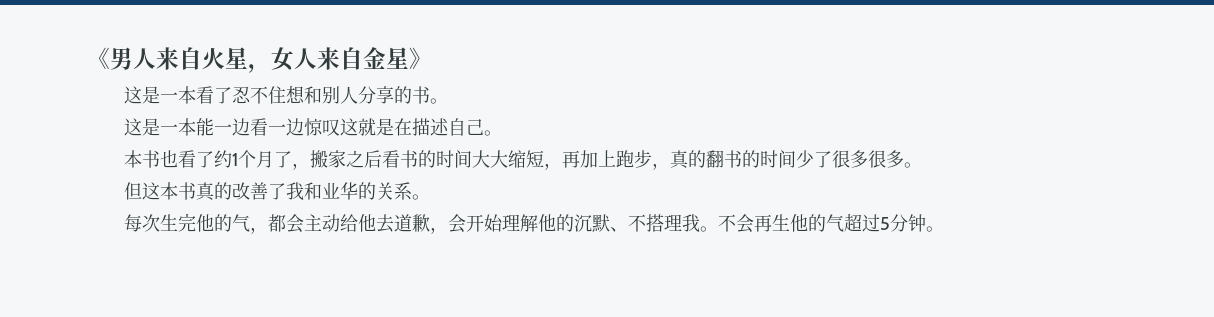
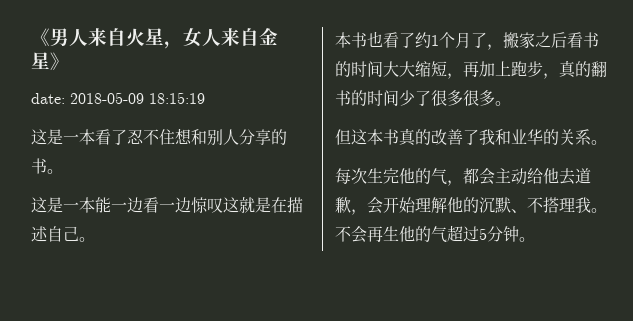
+ date: 2018-05-09 18:15:19

